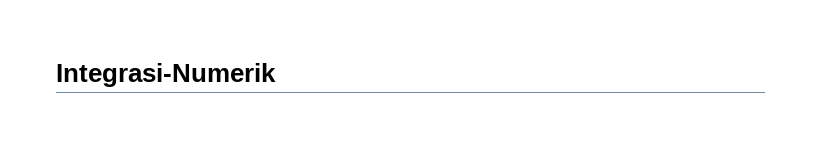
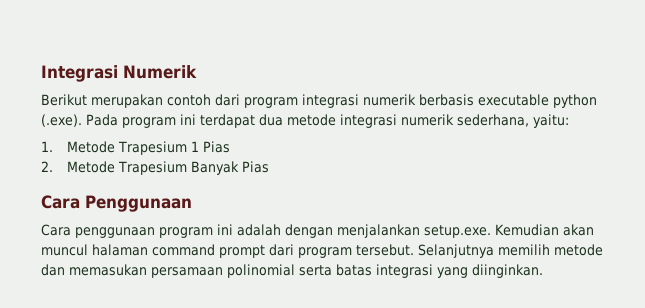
- Integrasi-Numerik
+ Integrasi Numerik
+ Berikut merupakan contoh dari program integrasi numerik berbasis executable python (.exe). Pada program ini terdapat dua metode integrasi numerik sederhana, yaitu:
+ 1. Metode Trapesium 1 Pias
+ 2. Metode Trapesium Banyak Pias
+ Cara Penggunaan
+ Cara penggunaan program ini adalah dengan menjalankan setup.exe. Kemudian akan muncul halaman command prompt dari program tersebut. Selanjutnya memilih metode dan memasukan persamaan polinomial serta batas integrasi yang diinginkan.

